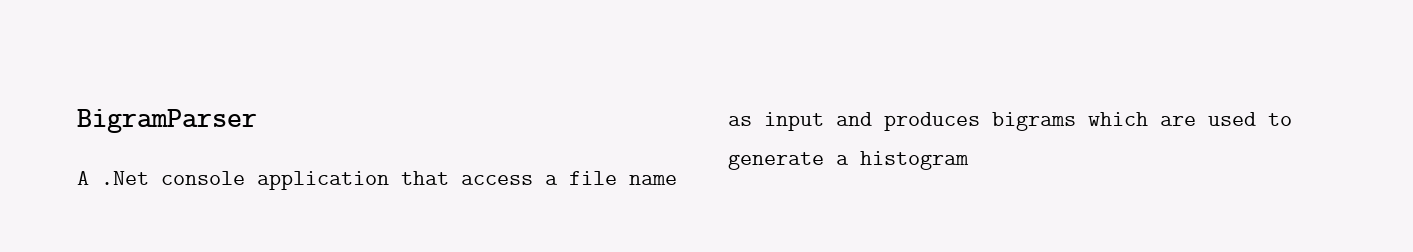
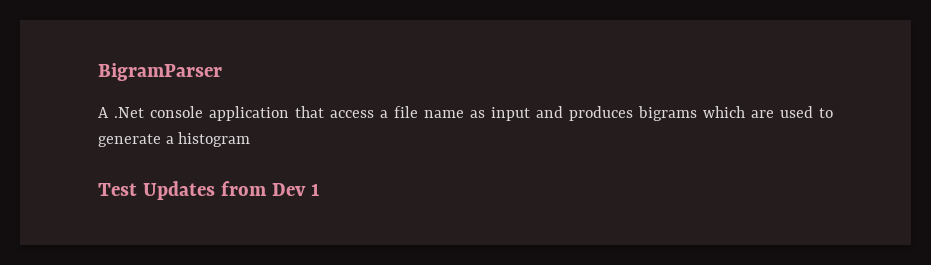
+ Test Updates from Dev 1

